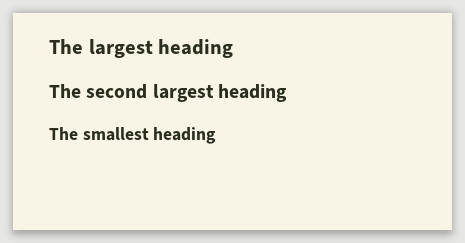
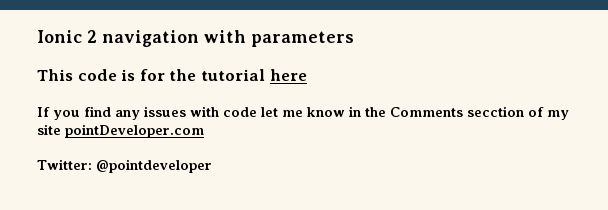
- The largest heading
- The second largest heading
- The smallest heading
+ Ionic 2 navigation with parameters
+ This code is for the tutorial here
+ If you find any issues with code let me know in the Comments secction of my site pointDeveloper.com
+ Twitter: @pointdeveloper

